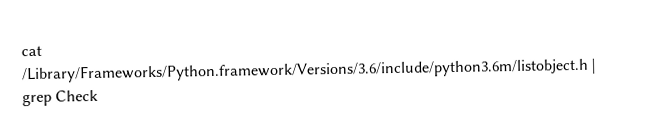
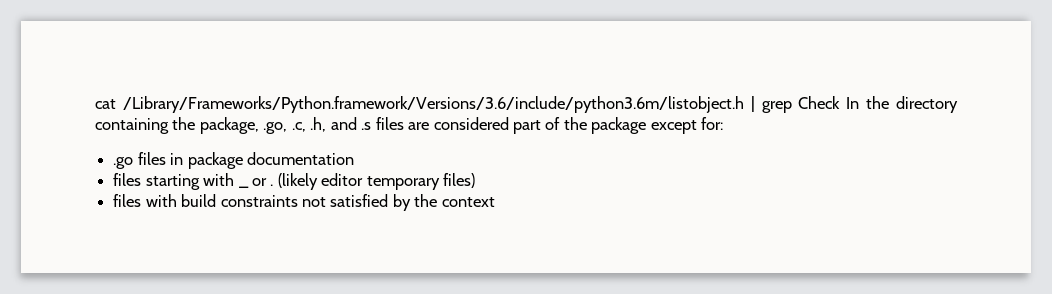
- cat /Library/Frameworks/Python.framework/Versions/3.6/include/python3.6m/listobject.h | grep Check
+ cat /Library/Frameworks/Python.framework/Versions/3.6/include/python3.6m/listobject.h | grep Check In the directory containing the package, .go, .c, .h, and .s files are considered part of the package except for:
+ .go files in package documentation
+ files starting with _ or . (likely editor temporary files)
+ files with build constraints not satisfied by the context

